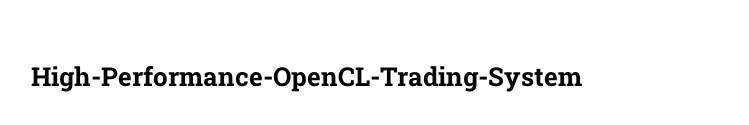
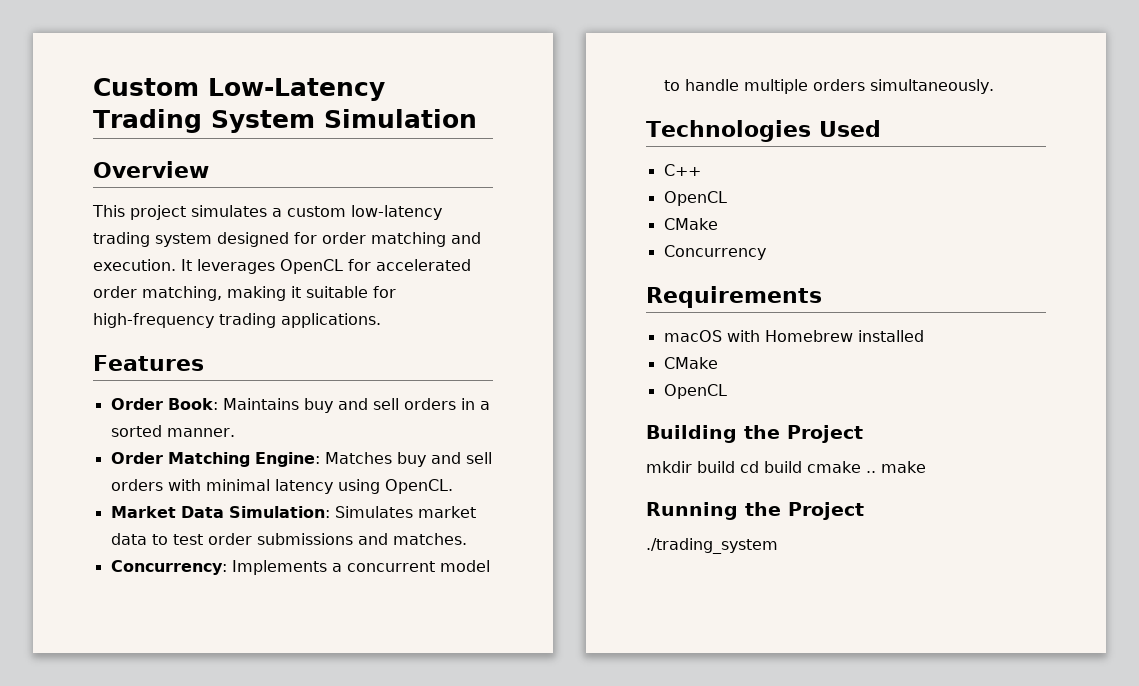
- High-Performance-OpenCL-Trading-System
+ Custom Low-Latency Trading System Simulation
+ Overview
+ This project simulates a custom low-latency trading system designed for order matching and execution. It leverages OpenCL for accelerated order matching, making it suitable for high-frequency trading applications.
+ Features
+ Order Book: Maintains buy and sell orders in a sorted manner.
+ Order Matching Engine: Matches buy and sell orders with minimal latency using OpenCL.
+ Market Data Simulation: Simulates market data to test order submissions and matches.
+ Concurrency: Implements a concurrent model to handle multiple orders simultaneously.
+ Technologies Used
+ C++
+ OpenCL
+ CMake
+ Concurrency
+ Requirements
+ macOS with Homebrew installed
+ CMake
+ OpenCL
+ Building the Project
+ mkdir build cd build cmake .. make
+ Running the Project
+ ./trading_system

